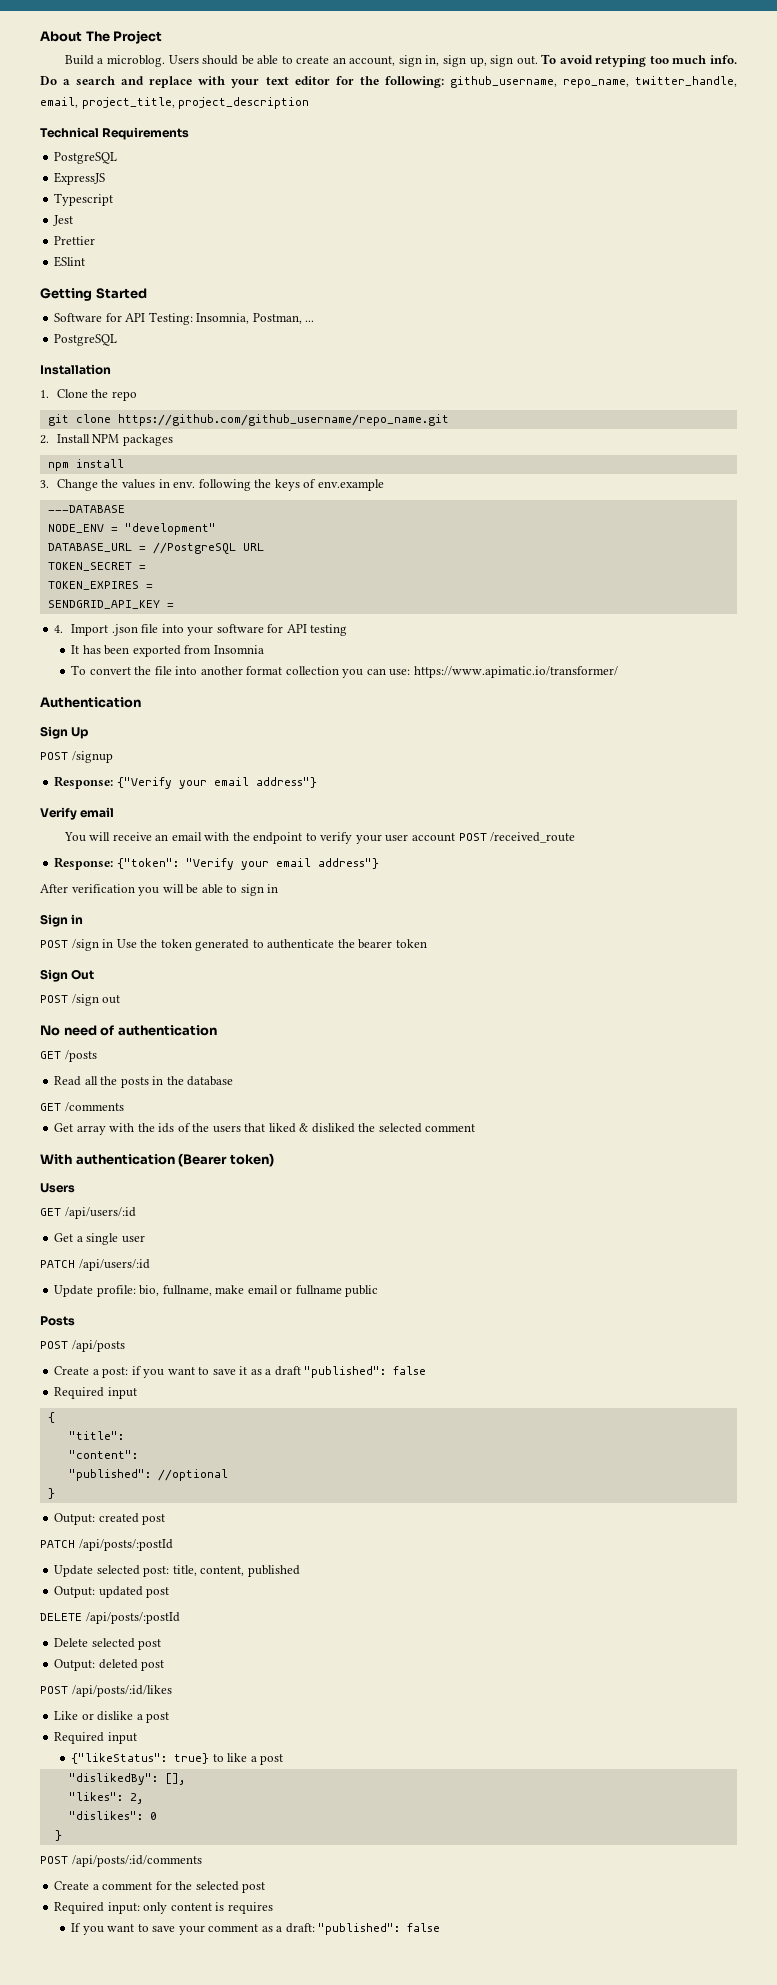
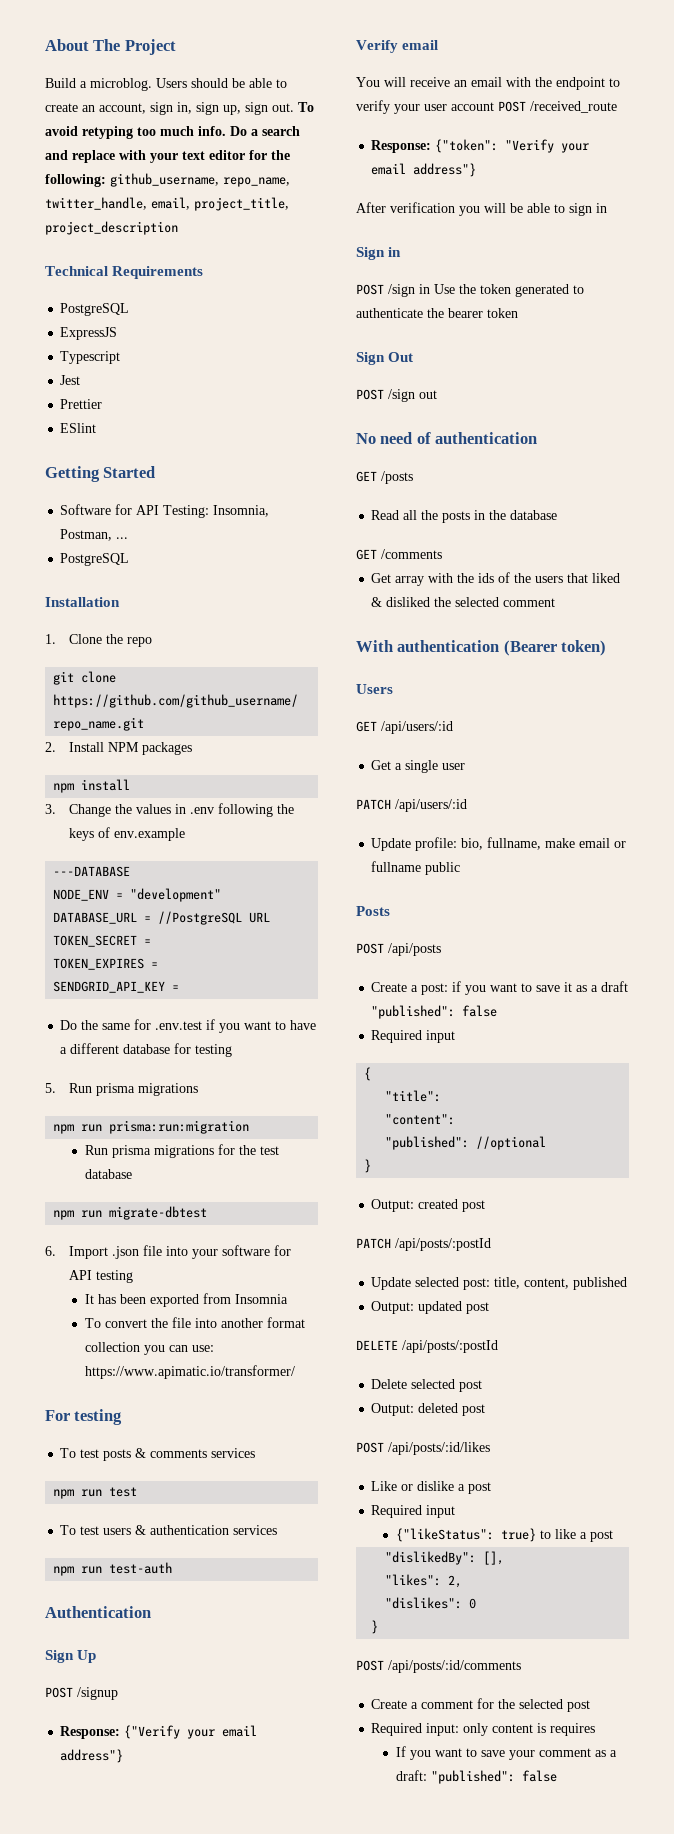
- 3. Change the values in env. following the keys of env.example
+ 3. Change the values in .env following the keys of env.example
- 4. Import .json file into your software for API testing
+ Do the same for .env.test if you want to have a different database for testing
+ 5. Run prisma migrations
+ npm run prisma:run:migration
+ Run prisma migrations for the test database
+ npm run migrate-dbtest
+ 6. Import .json file into your software for API testing
+ For testing
+ To test posts & comments services
+ npm run test
+ To test users & authentication services
+ npm run test-auth

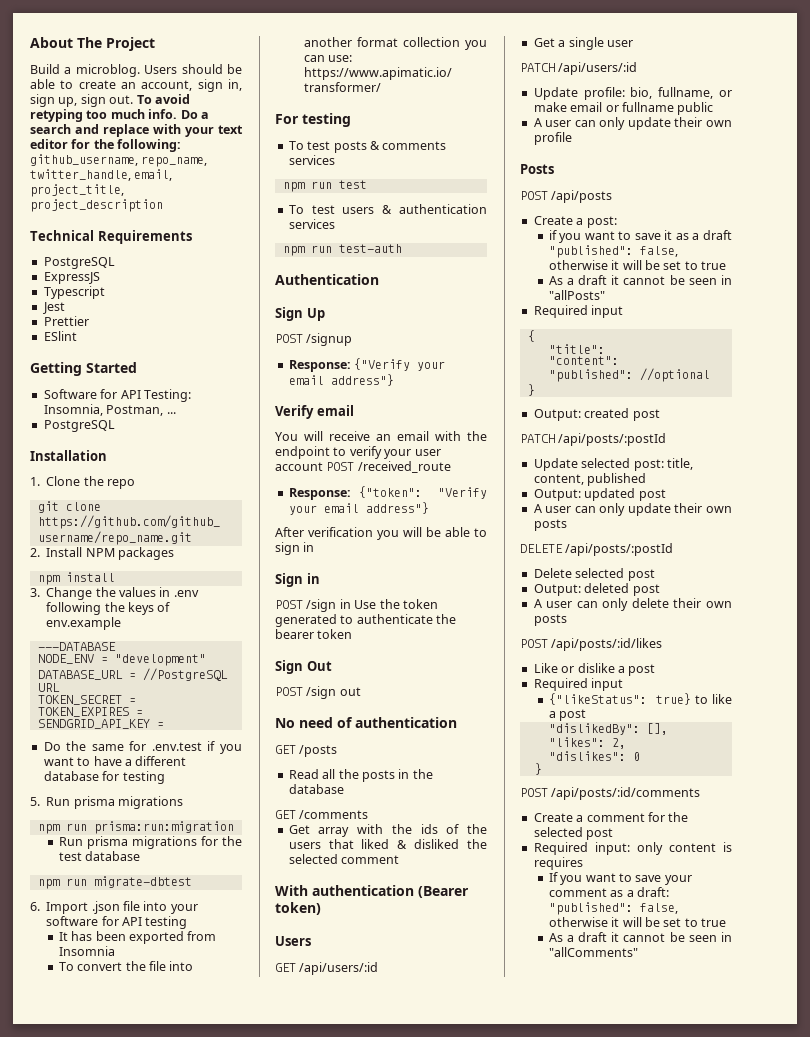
- Update profile: bio, fullname, make email or fullname public
+ Update profile: bio, fullname, or make email or fullname public
+ A user can only update their own profile
- Create a post: if you want to save it as a draft "published": false
+ Create a post:
+ if you want to save it as a draft "published": false, otherwise it will be set to true
+ As a draft it cannot be seen in "allPosts"
+ A user can only update their own posts
+ A user can only delete their own posts
- If you want to save your comment as a draft: "published": false
+ If you want to save your comment as a draft: "published": false, otherwise it will be set to true
+ As a draft it cannot be seen in "allComments"

